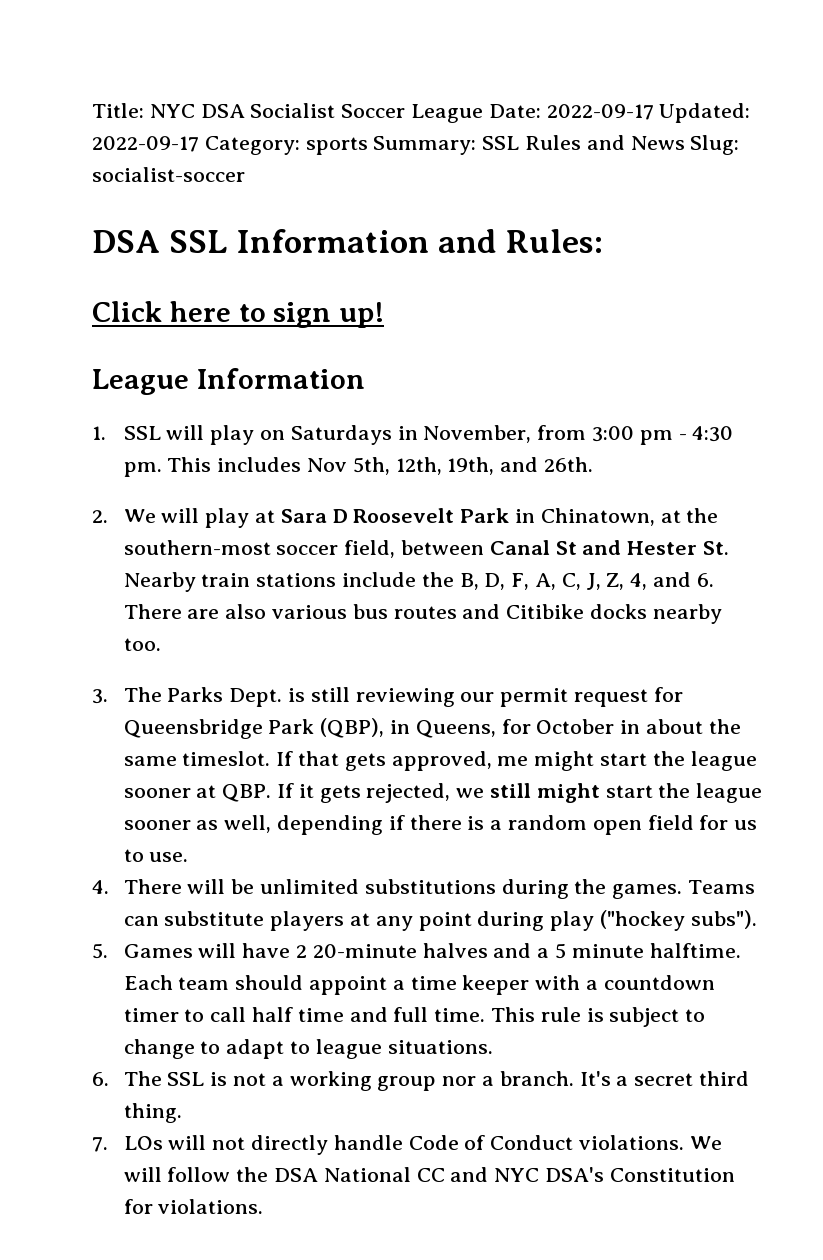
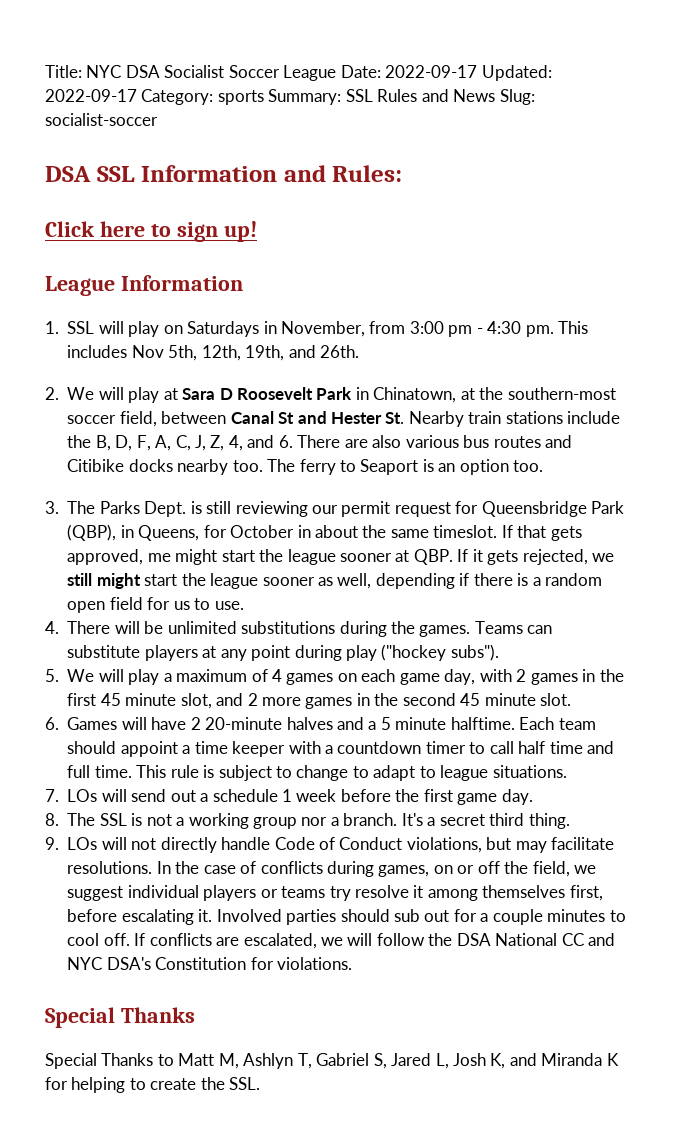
+ The ferry to Seaport is an option too.
- 5. Games will have 2 20-minute halves and a 5 minute halftime.
+ 5. We will play a maximum of 4 games on each game day, with 2 games in the first 45 minute slot, and 2 more games in the second 45 minute slot.
+ 6. Games will have 2 20-minute halves and a 5 minute halftime.
- 6. The SSL is not a working group nor a branch.
+ 7. LOs will send out a schedule 1 week before the first game day.
+ 8. The SSL is not a working group nor a branch.
- 7. LOs will not directly handle Code of Conduct violations. We will follow the DSA National CC and NYC DSA's Constitution for violations.
+ 9. LOs will not directly handle Code of Conduct violations, but may facilitate resolutions. In the case of conflicts during games, on or off the field, we suggest individual players or teams try resolve it among themselves first, before escalating it. Involved parties should sub out for a couple minutes to cool off. If conflicts are escalated, we will follow the DSA National CC and NYC DSA's Constitution for violations.
+ Special Thanks
+ Special Thanks to Matt M, Ashlyn T, Gabriel S, Jared L, Josh K, and Miranda K for helping to create the SSL.

